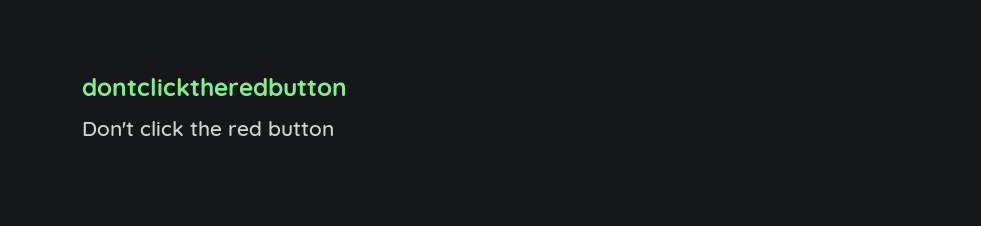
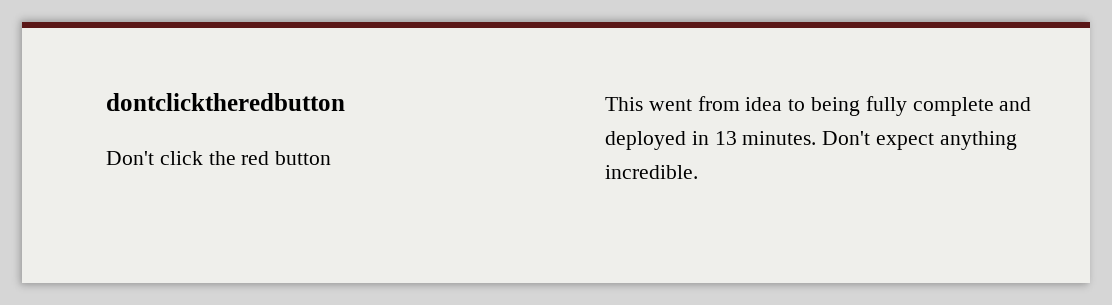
+ This went from idea to being fully complete and deployed in 13 minutes. Don't expect anything incredible.

